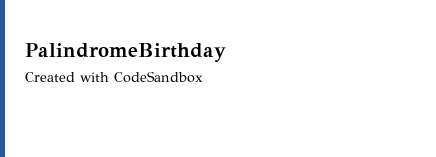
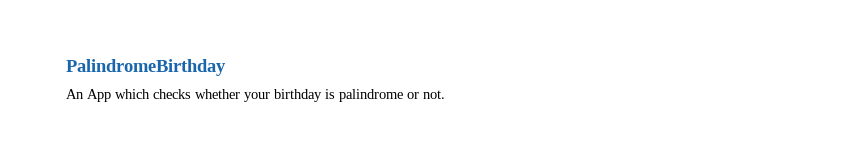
- Created with CodeSandbox
+ An App which checks whether your birthday is palindrome or not.

